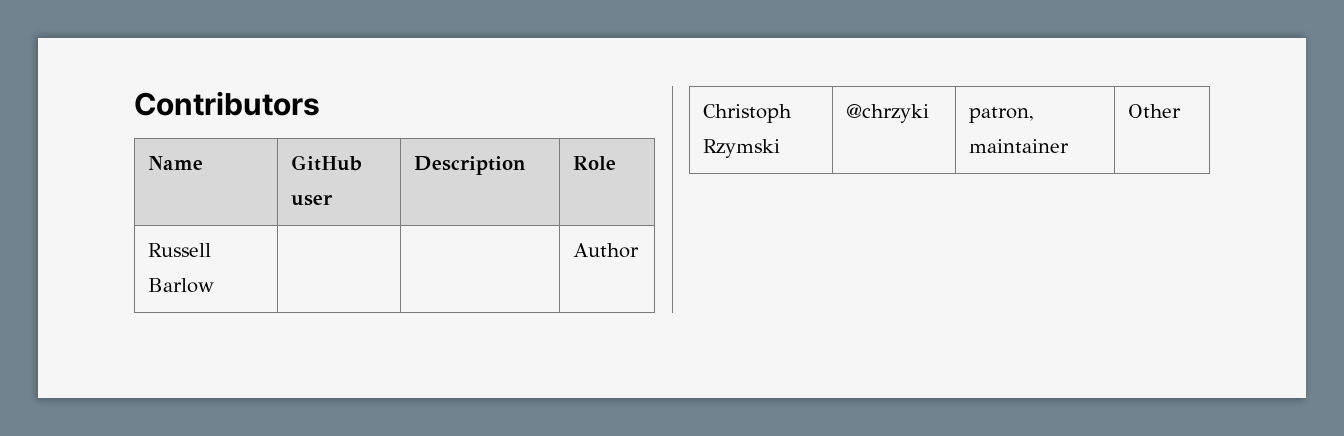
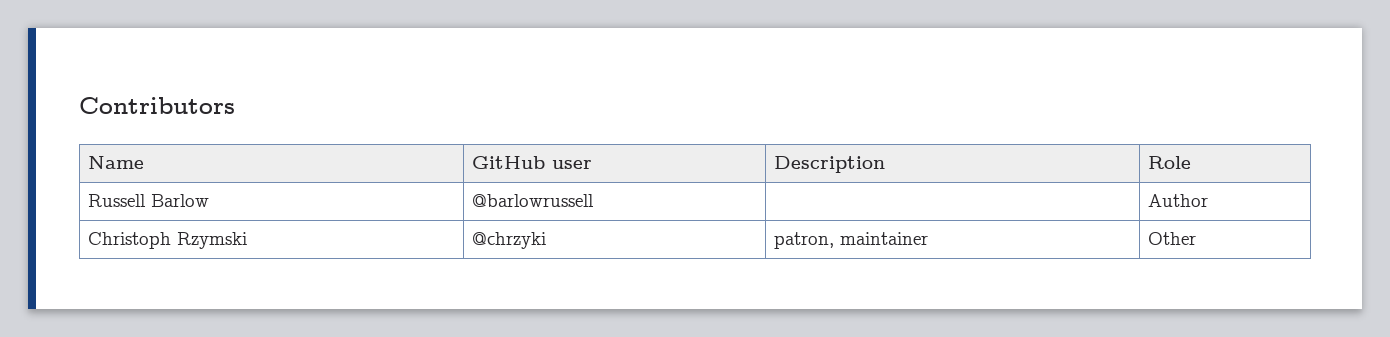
- Russell Barlow | | | Author
+ Russell Barlow | @barlowrussell | | Author

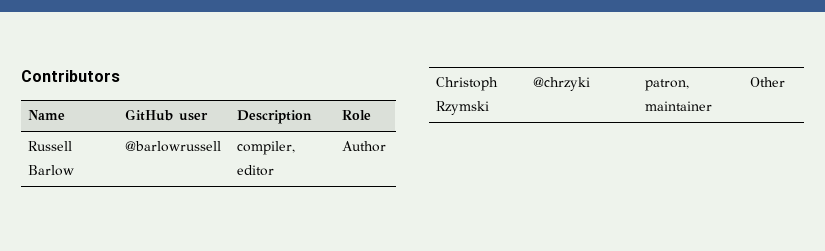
- Russell Barlow | @barlowrussell | | Author
+ Russell Barlow | @barlowrussell | compiler, editor | Author

